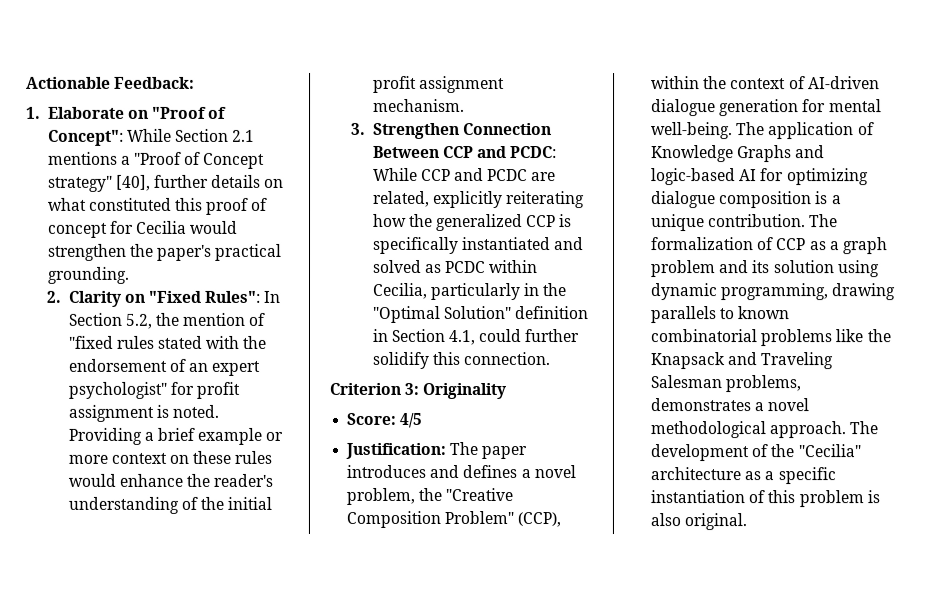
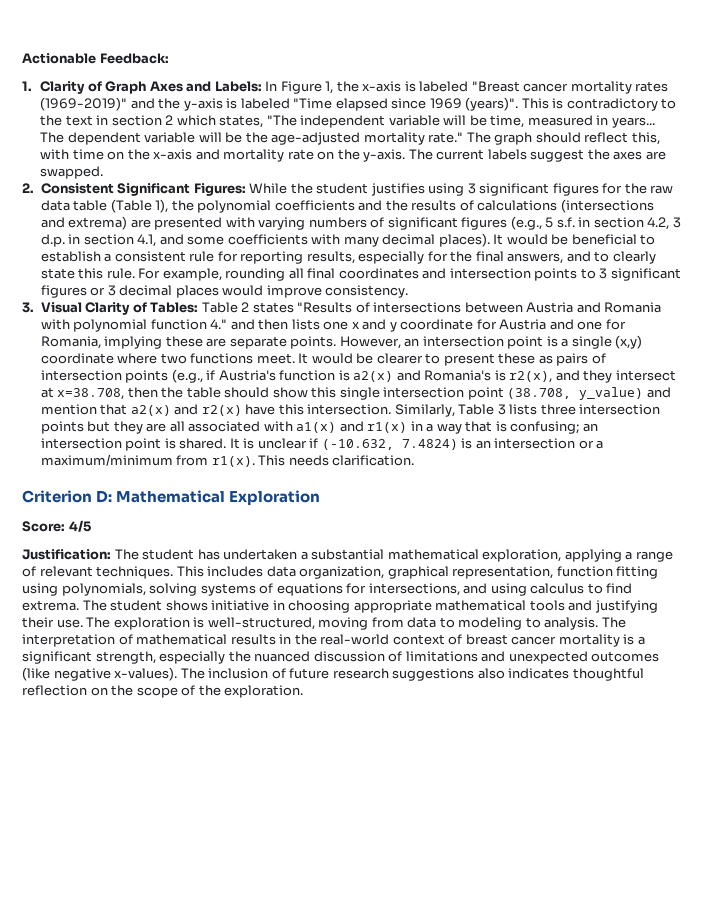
- 1. Elaborate on "Proof of Concept": While Section 2.1 mentions a "Proof of Concept strategy" [40], further details on what constituted this proof of concept for Cecilia would strengthen the paper's practical grounding.
- 2. Clarity on "Fixed Rules": In Section 5.2, the mention of "fixed rules stated with the endorsement of an expert psychologist" for profit assignment is noted. Providing a brief example or more context on these rules would enhance the reader's understanding of the initial profit assignment mechanism.
- 3. Strengthen Connection Between CCP and PCDC: While CCP and PCDC are related, explicitly reiterating how the generalized CCP is specifically instantiated and solved as PCDC within Cecilia, particularly in the "Optimal Solution" definition in Section 4.1, could further solidify this connection.
- Criterion 3: Originality
+ 1. Clarity of Graph Axes and Labels: In Figure 1, the x-axis is labeled "Breast cancer mortality rates (1969-2019)" and the y-axis is labeled "Time elapsed since 1969 (years)". This is contradictory to the text in section 2 which states, "The independent variable will be time, measured in years... The dependent variable will be the age-adjusted mortality rate." The graph should reflect this, with time on the x-axis and mortality rate on the y-axis. The current labels suggest the axes are swapped.
+ 2. Consistent Significant Figures: While the student justifies using 3 significant figures for the raw data table (Table 1), the polynomial coefficients and the results of calculations (intersections and extrema) are presented with varying numbers of significant figures (e.g., 5 s.f. in section 4.2, 3 d.p. in section 4.1, and some coefficients with many decimal places). It would be beneficial to establish a consistent rule for reporting results, especially for the final answers, and to clearly state this rule. For example, rounding all final coordinates and intersection points to 3 significant figures or 3 decimal places would improve consistency.
+ 3. Visual Clarity of Tables: Table 2 states "Results of intersections between Austria and Romania with polynomial function 4." and then lists one x and y coordinate for Austria and one for Romania, implying these are separate points. However, an intersection point is a single (x,y) coordinate where two functions meet. It would be clearer to present these as pairs of intersection points (e.g., if Austria's function is a2(x) and Romania's is r2(x), and they intersect at x=38.708, then the table should show this single intersection point (38.708, y_value) and mention that a2(x) and r2(x) have this intersection. Similarly, Table 3 lists three intersection points but they are all associated with a1(x) and r1(x) in a way that is confusing; an intersection point is shared. It is unclear if (-10.632, 7.4824) is an intersection or a maximum/minimum from r1(x). This needs clarification.
+ Criterion D: Mathematical Exploration
  Score: 4/5
- Justification: The paper introduces and defines a novel problem, the "Creative Composition Problem" (CCP), within the context of AI-driven dialogue generation for mental well-being. The application of Knowledge Graphs and logic-based AI for optimizing dialogue composition is a unique contribution. The formalization of CCP as a graph problem and its solution using dynamic programming, drawing parallels to known combinatorial problems like the Knapsack and Traveling Salesman problems, demonstrates a novel methodological approach. The development of the "Cecilia" architecture as a specific instantiation of this problem is also original.
+ Justification: The student has undertaken a substantial mathematical exploration, applying a range of relevant techniques. This includes data organization, graphical representation, function fitting using polynomials, solving systems of equations for intersections, and using calculus to find extrema. The student shows initiative in choosing appropriate mathematical tools and justifying their use. The exploration is well-structured, moving from data to modeling to analysis. The interpretation of mathematical results in the real-world context of breast cancer mortality is a significant strength, especially the nuanced discussion of limitations and unexpected outcomes (like negative x-values). The inclusion of future research suggestions also indicates thoughtful reflection on the scope of the exploration.

